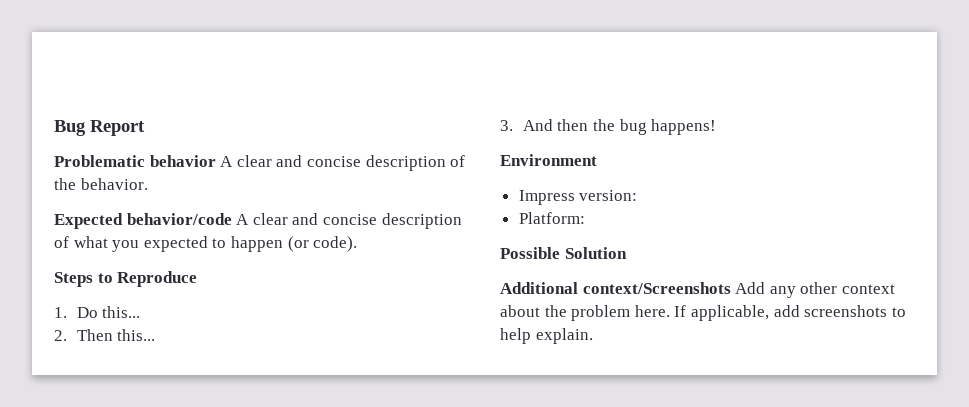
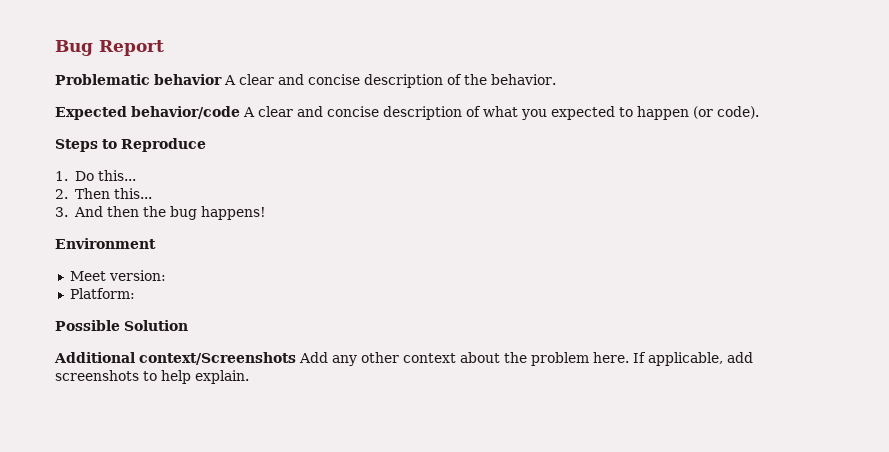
- Impress version:
+ Meet version:

